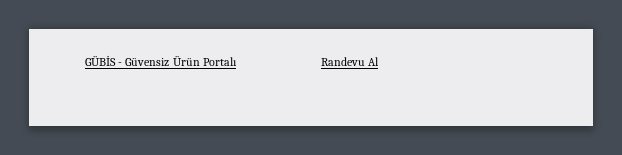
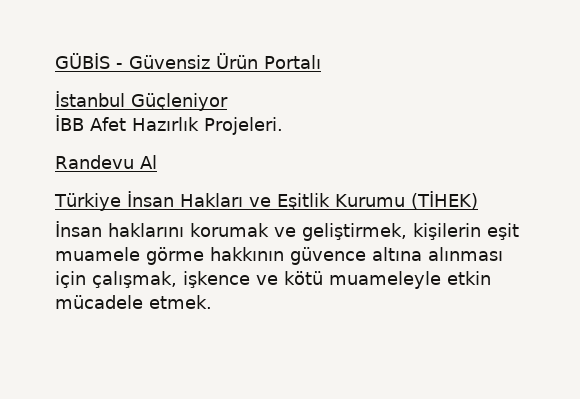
+ İstanbul Güçleniyor
+ İBB Afet Hazırlık Projeleri.
  Randevu Al
+ Türkiye İnsan Hakları ve Eşitlik Kurumu (TİHEK)
+ İnsan haklarını korumak ve geliştirmek, kişilerin eşit muamele görme hakkının güvence altına alınması için çalışmak, işkence ve kötü muameleyle etkin mücadele etmek.

